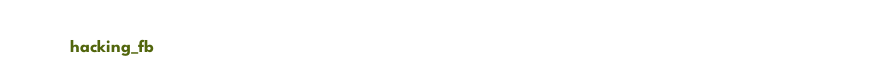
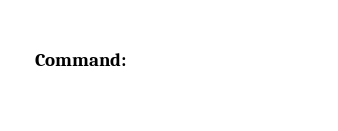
- hacking_fb
+ Command:

